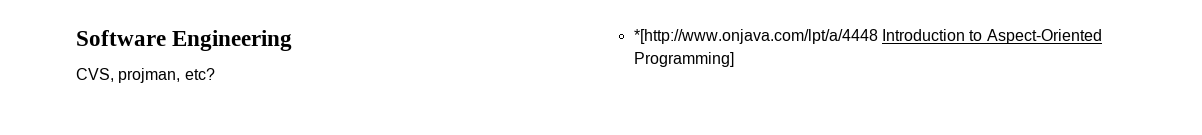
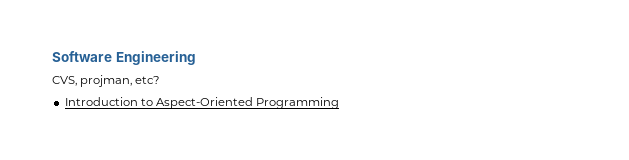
- *[http://www.onjava.com/lpt/a/4448 Introduction to Aspect-Oriented Programming]
+ Introduction to Aspect-Oriented Programming

